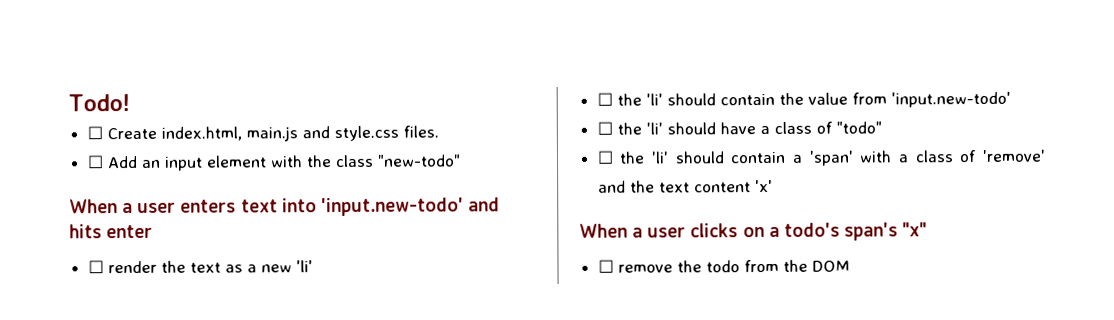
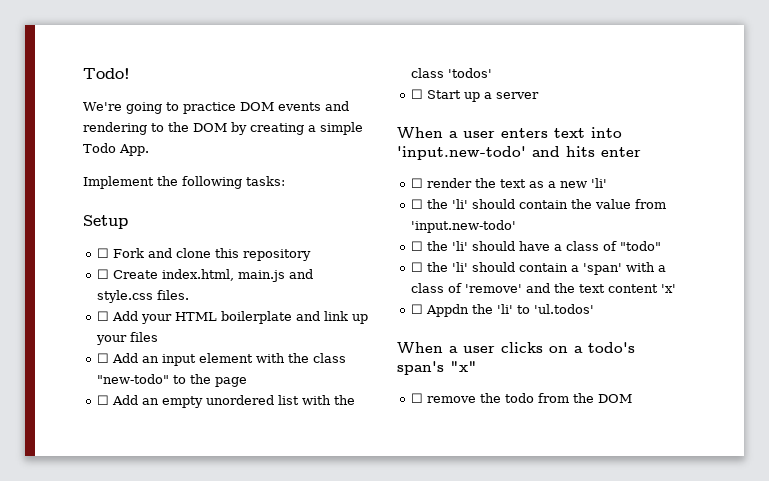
+ We're going to practice DOM events and rendering to the DOM by creating a simple Todo App.
+ Implement the following tasks:
+ Setup
+ ☐ Fork and clone this repository
+ ☐ Add your HTML boilerplate and link up your files
- ☐ Add an input element with the class "new-todo"
+ ☐ Add an input element with the class "new-todo" to the page
+ ☐ Add an empty unordered list with the class 'todos'
+ ☐ Start up a server
+ ☐ Appdn the 'li' to 'ul.todos'

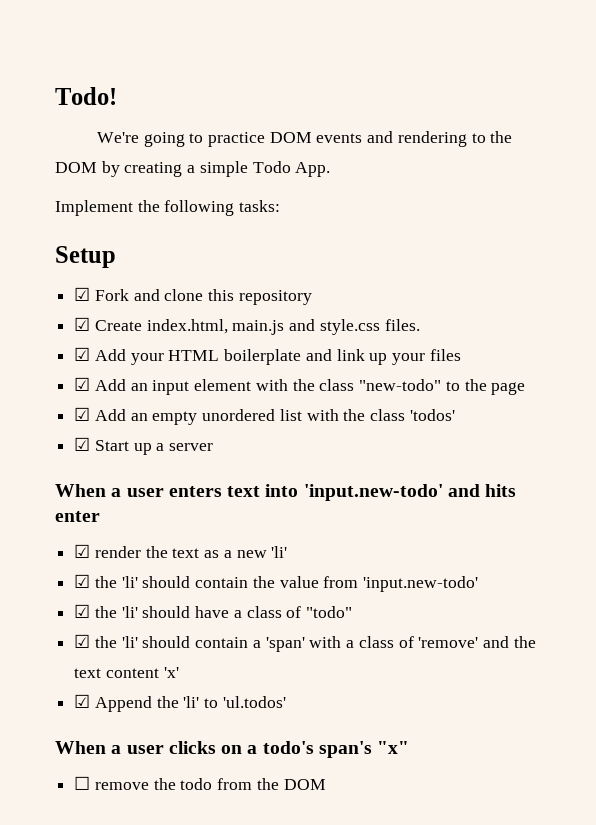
- ☐ Fork and clone this repository
+ ☑ Fork and clone this repository
- ☐ Create index.html, main.js and style.css files.
+ ☑ Create index.html, main.js and style.css files.
- ☐ Add your HTML boilerplate and link up your files
+ ☑ Add your HTML boilerplate and link up your files
- ☐ Add an input element with the class "new-todo" to the page
+ ☑ Add an input element with the class "new-todo" to the page
- ☐ Add an empty unordered list with the class 'todos'
+ ☑ Add an empty unordered list with the class 'todos'
- ☐ Start up a server
+ ☑ Start up a server
- ☐ render the text as a new 'li'
+ ☑ render the text as a new 'li'
- ☐ the 'li' should contain the value from 'input.new-todo'
+ ☑ the 'li' should contain the value from 'input.new-todo'
- ☐ the 'li' should have a class of "todo"
+ ☑ the 'li' should have a class of "todo"
- ☐ the 'li' should contain a 'span' with a class of 'remove' and the text content 'x'
+ ☑ the 'li' should contain a 'span' with a class of 'remove' and the text content 'x'
- ☐ Appdn the 'li' to 'ul.todos'
+ ☑ Append the 'li' to 'ul.todos'

